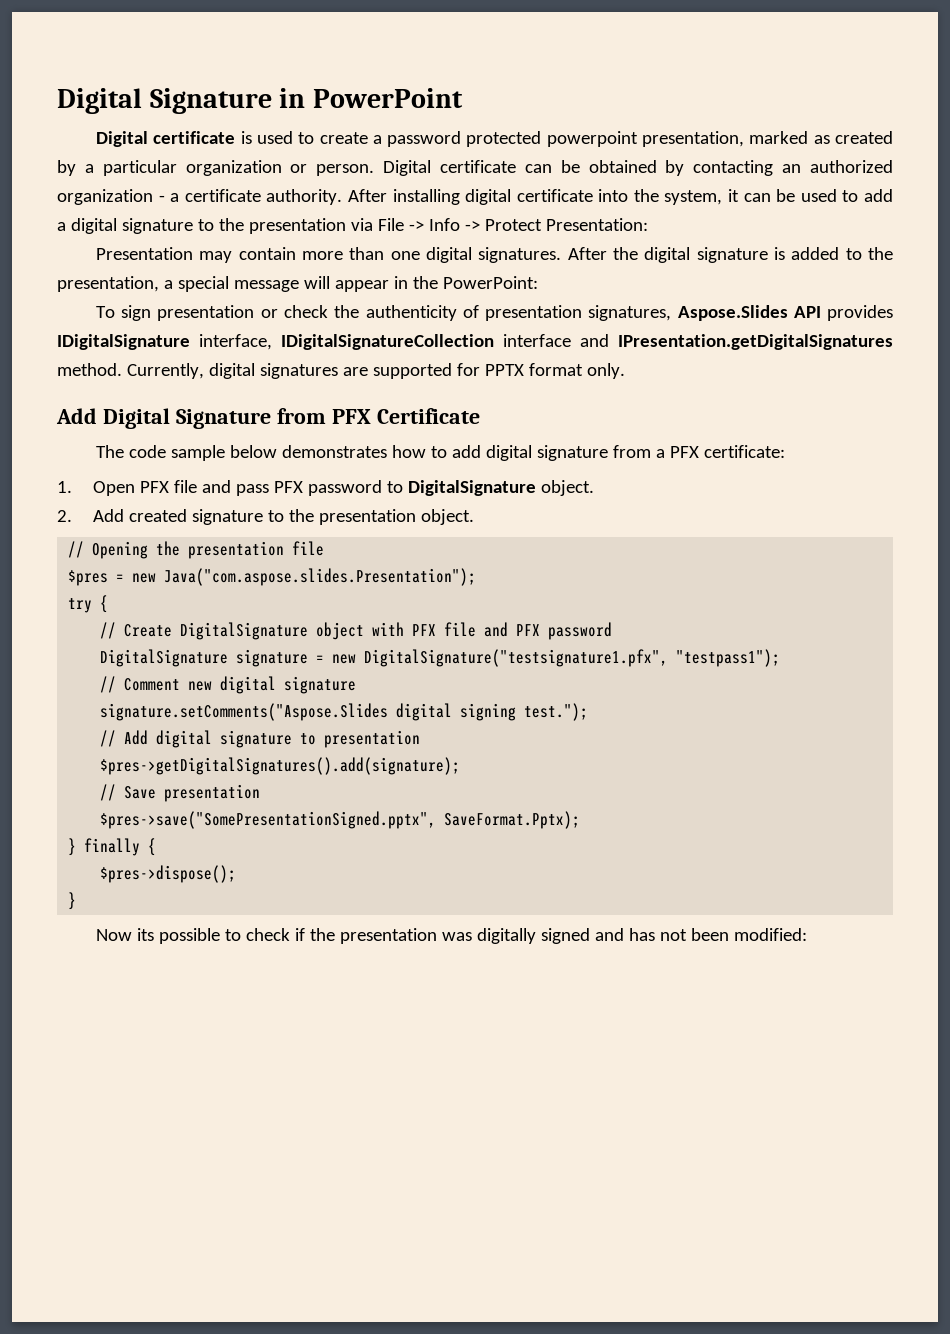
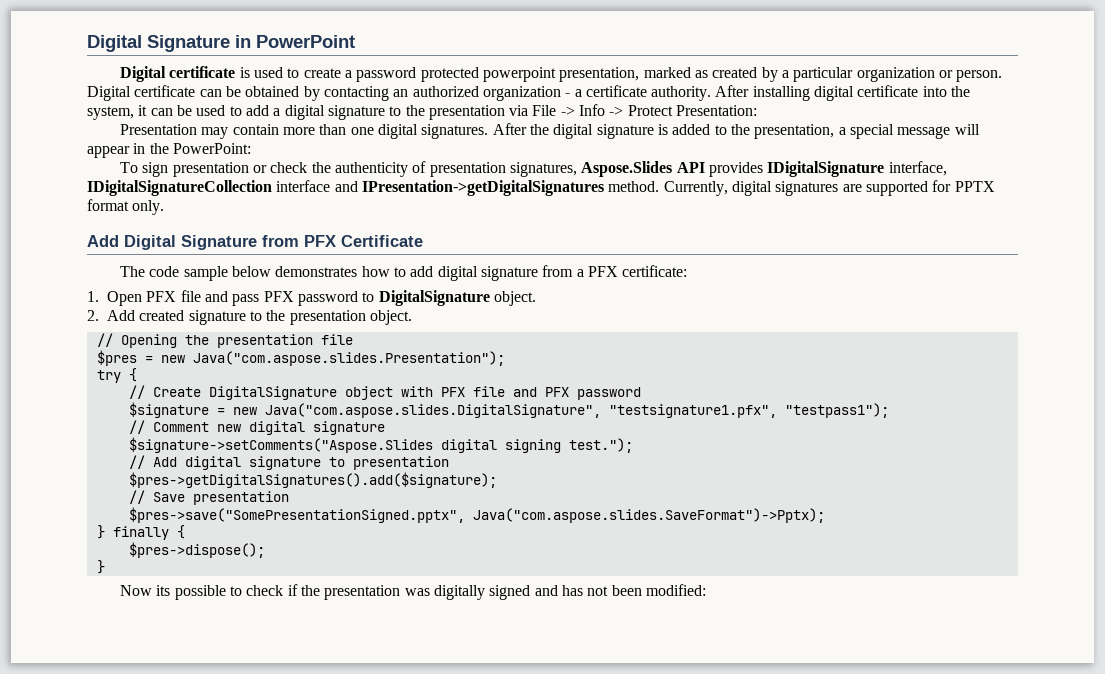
- To sign presentation or check the authenticity of presentation signatures, Aspose.Slides API provides IDigitalSignature interface, IDigitalSignatureCollection interface and IPresentation.getDigitalSignatures method.
+ To sign presentation or check the authenticity of presentation signatures, Aspose.Slides API provides IDigitalSignature interface, IDigitalSignatureCollection interface and IPresentation->getDigitalSignatures method.
- DigitalSignature signature = new DigitalSignature("testsignature1.pfx", "testpass1");
+ $signature = new Java("com.aspose.slides.DigitalSignature", "testsignature1.pfx", "testpass1");
- signature.setComments("Aspose.Slides digital signing test.");
+ $signature->setComments("Aspose.Slides digital signing test.");
- $pres->getDigitalSignatures().add(signature);
+ $pres->getDigitalSignatures().add($signature);
- $pres->save("SomePresentationSigned.pptx", SaveFormat.Pptx);
+ $pres->save("SomePresentationSigned.pptx", Java("com.aspose.slides.SaveFormat")->Pptx);

